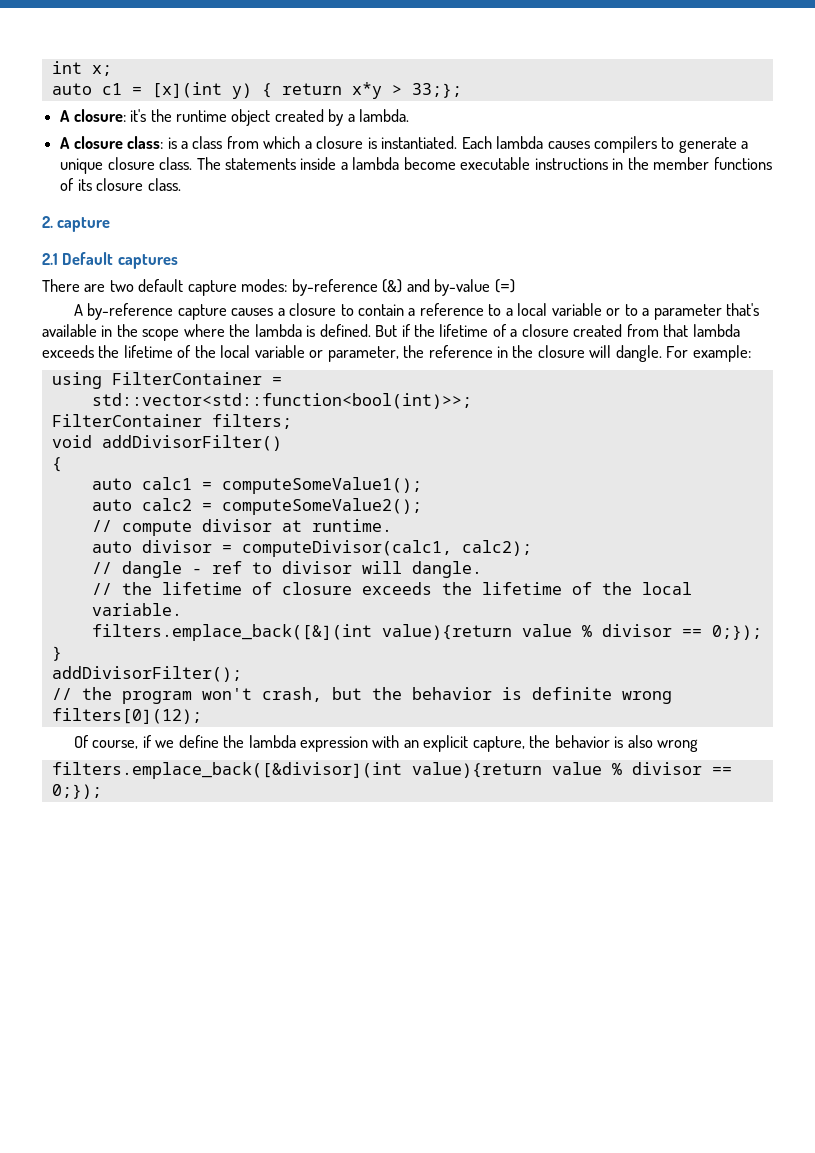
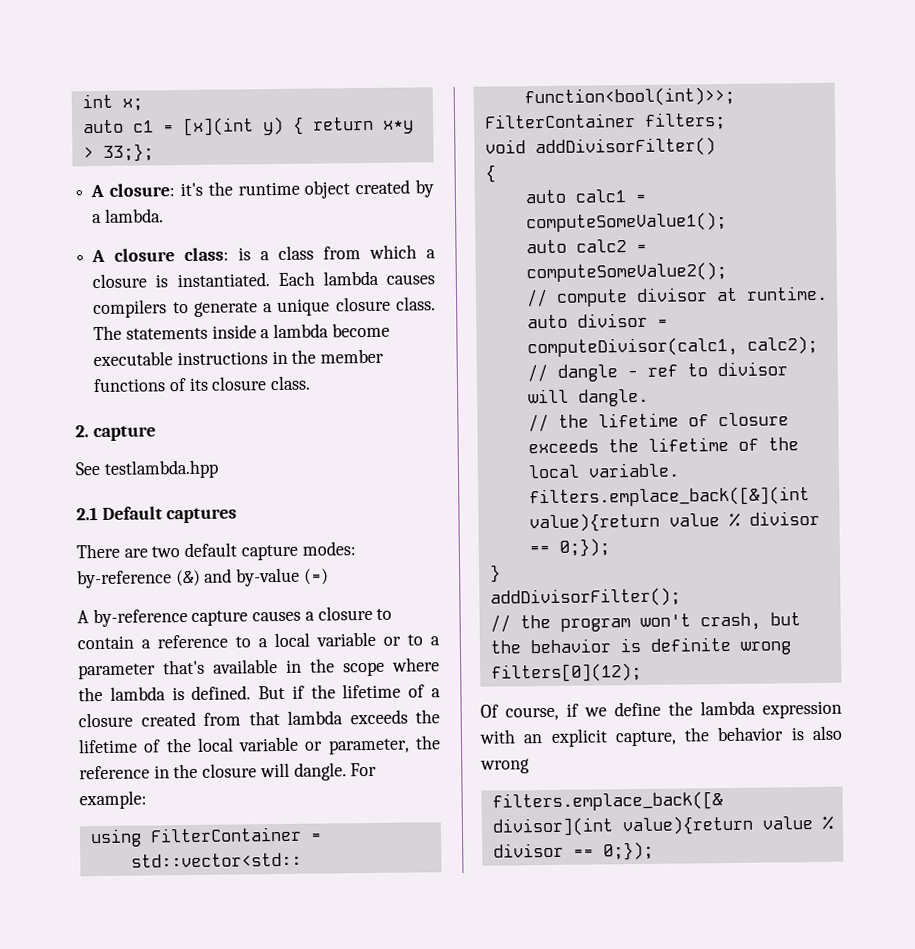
+ See testlambda.hpp

